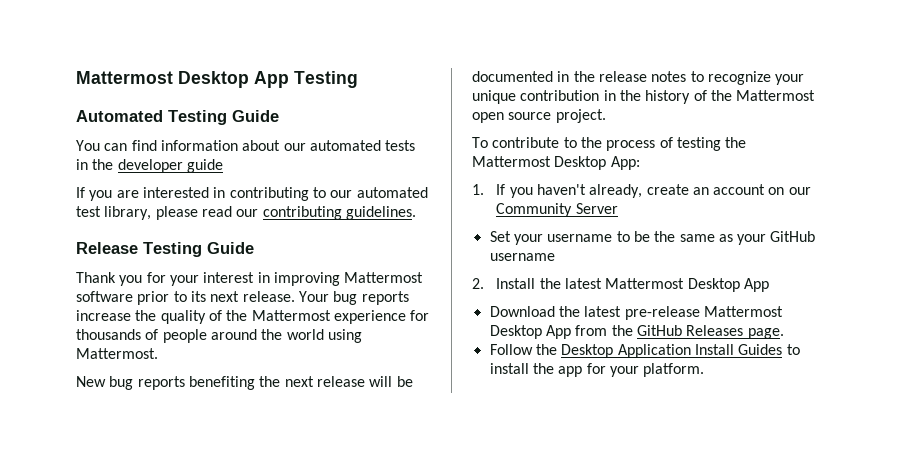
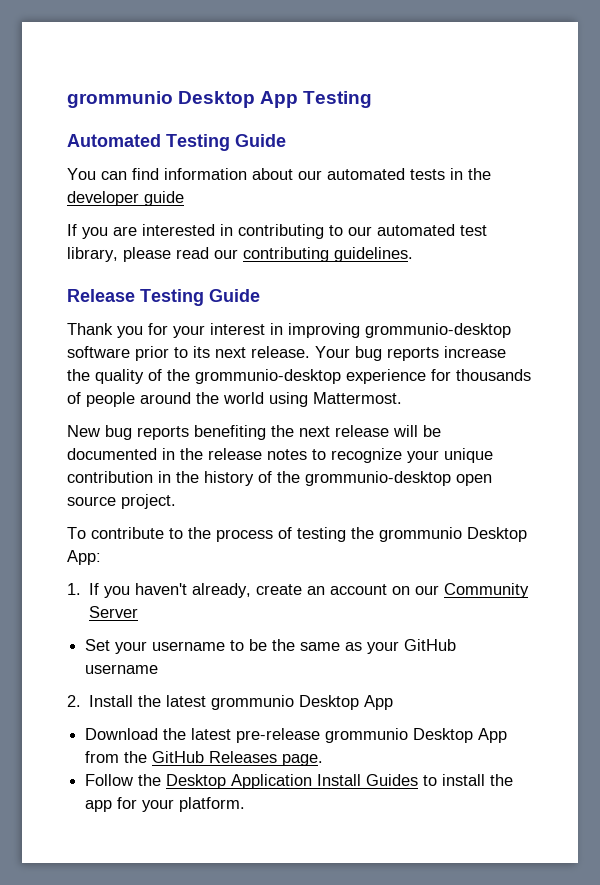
- Mattermost Desktop App Testing
+ grommunio Desktop App Testing
- Thank you for your interest in improving Mattermost software prior to its next release.
+ Thank you for your interest in improving grommunio-desktop software prior to its next release.
- Your bug reports increase the quality of the Mattermost experience for thousands of people around the world using Mattermost.
+ Your bug reports increase the quality of the grommunio-desktop experience for thousands of people around the world using Mattermost.
- New bug reports benefiting the next release will be documented in the release notes to recognize your unique contribution in the history of the Mattermost open source project.
+ New bug reports benefiting the next release will be documented in the release notes to recognize your unique contribution in the history of the grommunio-desktop open source project.
- To contribute to the process of testing the Mattermost Desktop App:
+ To contribute to the process of testing the grommunio Desktop App:
- 2. Install the latest Mattermost Desktop App
+ 2. Install the latest grommunio Desktop App
- Download the latest pre-release Mattermost Desktop App from the GitHub Releases page.
+ Download the latest pre-release grommunio Desktop App from the GitHub Releases page.

